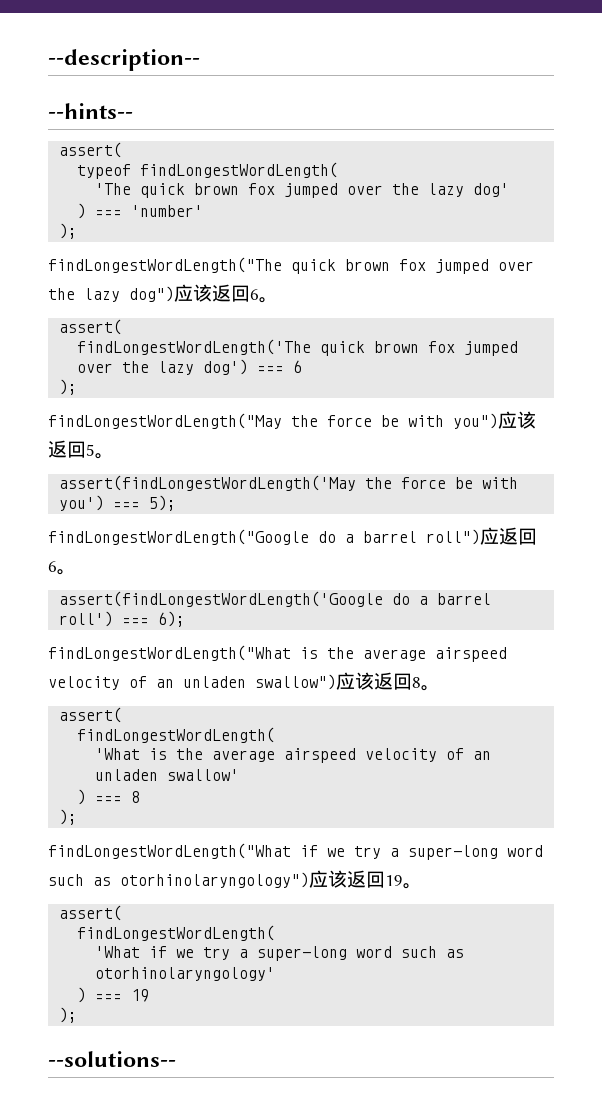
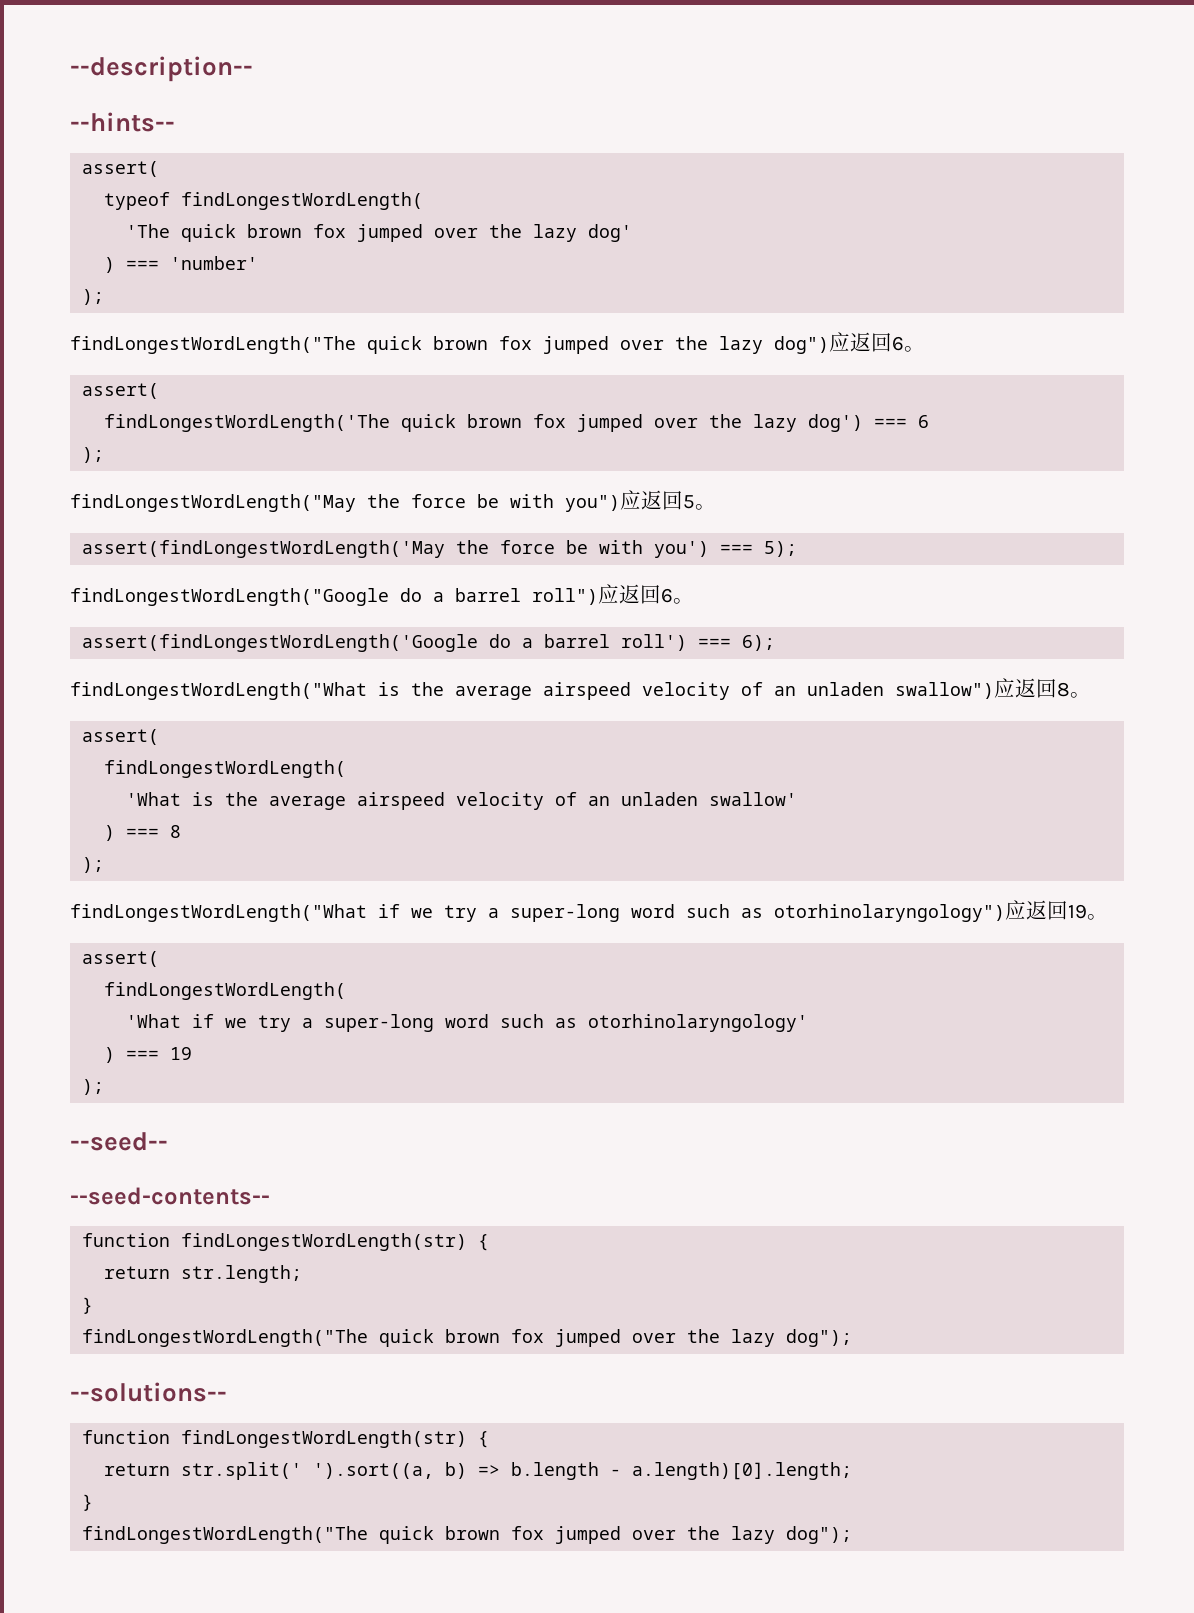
- findLongestWordLength("The quick brown fox jumped over the lazy dog")应该返回6。
+ findLongestWordLength("The quick brown fox jumped over the lazy dog")应返回6。
- findLongestWordLength("May the force be with you")应该返回5。
+ findLongestWordLength("May the force be with you")应返回5。
- findLongestWordLength("What is the average airspeed velocity of an unladen swallow")应该返回8。
+ findLongestWordLength("What is the average airspeed velocity of an unladen swallow")应返回8。
- findLongestWordLength("What if we try a super-long word such as otorhinolaryngology")应该返回19。
+ findLongestWordLength("What if we try a super-long word such as otorhinolaryngology")应返回19。
+ --seed--
+ --seed-contents--
+ function findLongestWordLength(str) {
+ return str.length;
+ }
+ findLongestWordLength("The quick brown fox jumped over the lazy dog");
  --solutions--
+ function findLongestWordLength(str) {
+ return str.split(' ').sort((a, b) => b.length - a.length)[0].length;
+ }
+ findLongestWordLength("The quick brown fox jumped over the lazy dog");

